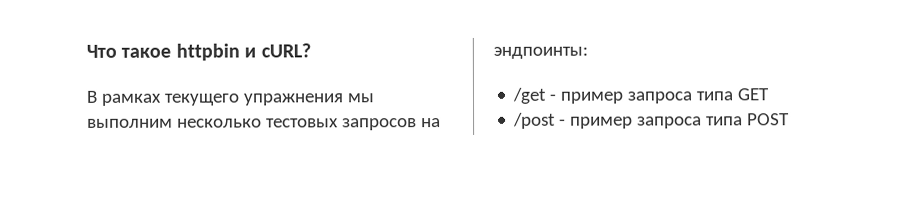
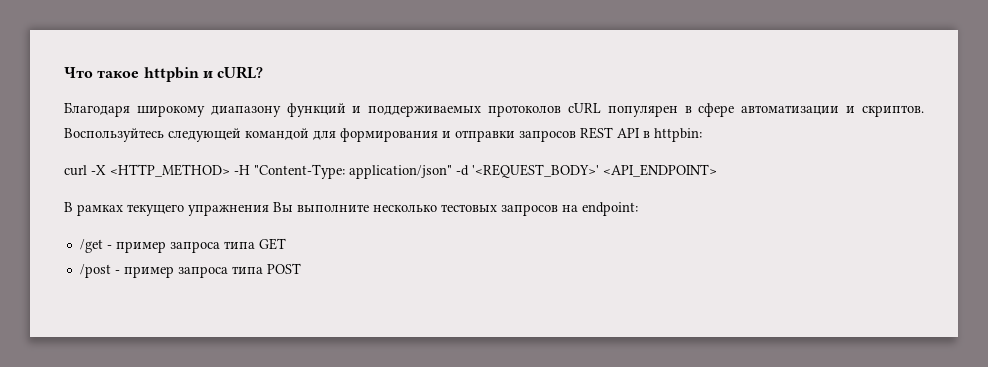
+ Благодаря широкому диапазону функций и поддерживаемых протоколов cURL популярен в сфере автоматизации и скриптов. Воспользуйтесь следующей командой для формирования и отправки запросов REST API в httpbin:
+ curl -X <HTTP_METHOD> -H "Content-Type: application/json" -d '<REQUEST_BODY>' <API_ENDPOINT>
- В рамках текущего упражнения мы выполним несколько тестовых запросов на эндпоинты:
+ В рамках текущего упражнения Вы выполните несколько тестовых запросов на endpoint:

